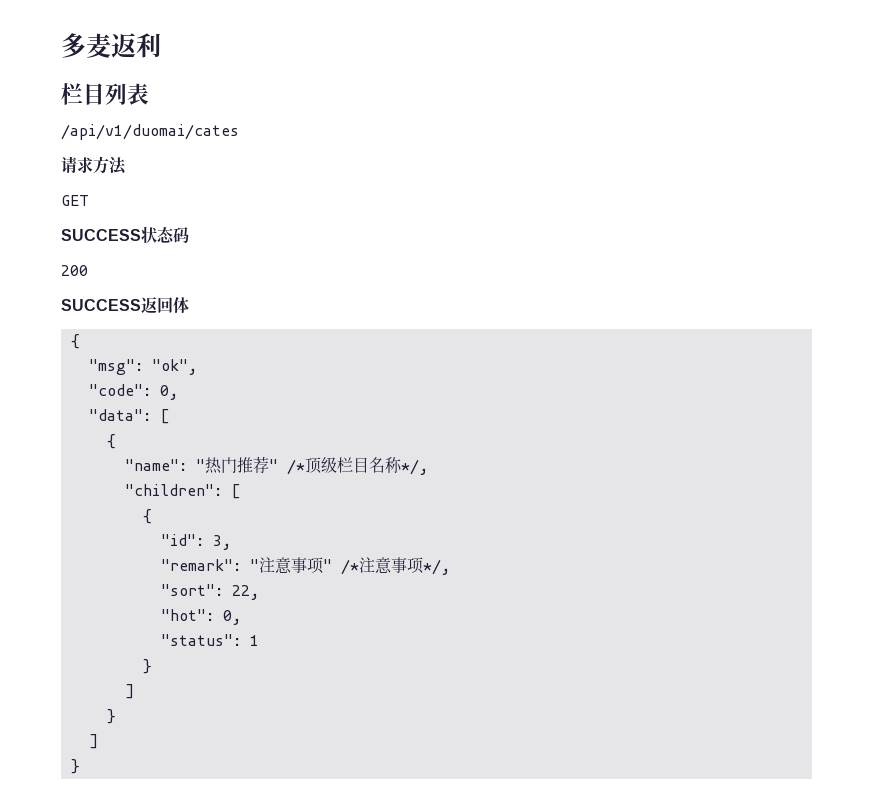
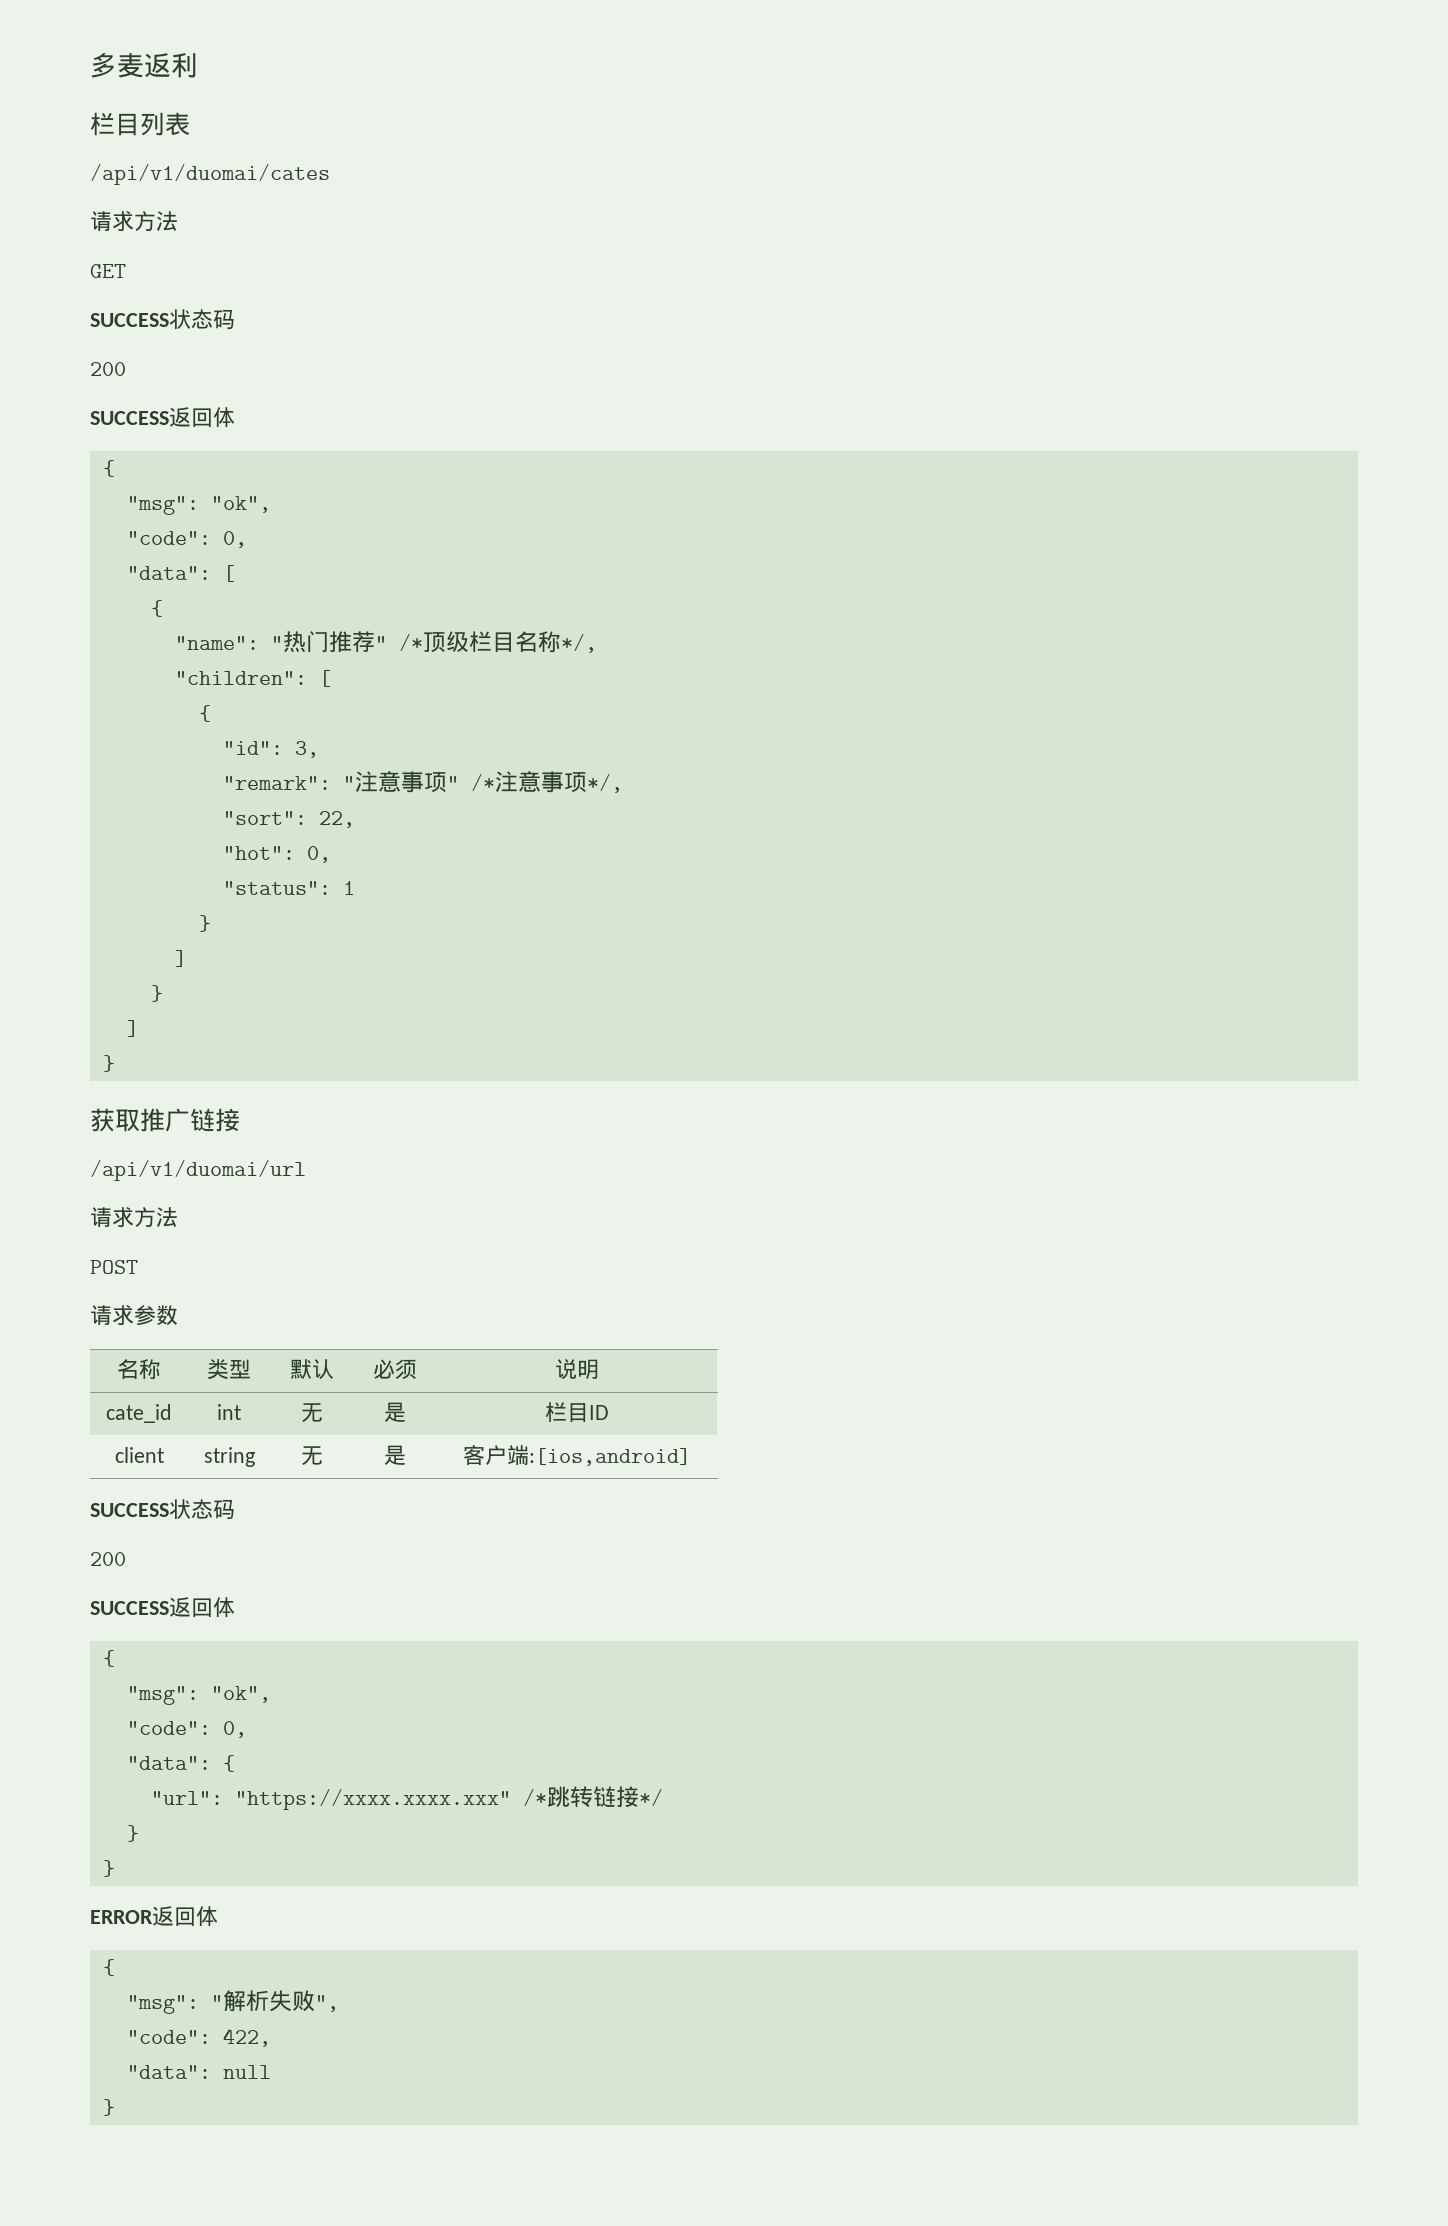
+ 获取推广链接
+ /api/v1/duomai/url
+ 请求方法
+ POST
+ 请求参数
+ 名称 | 类型 | 默认 | 必须 | 说明
+ cate_id | int | 无 | 是 | 栏目ID
+ client | string | 无 | 是 | 客户端:[ios,android]
+ SUCCESS状态码
+ 200
+ SUCCESS返回体
+ {
+ "msg": "ok",
+ "code": 0,
+ "data": {
+ "url": "https://xxxx.xxxx.xxx" /*跳转链接*/
+ }
+ }
+ ERROR返回体
+ {
+ "msg": "解析失败",
+ "code": 422,
+ "data": null
+ }

